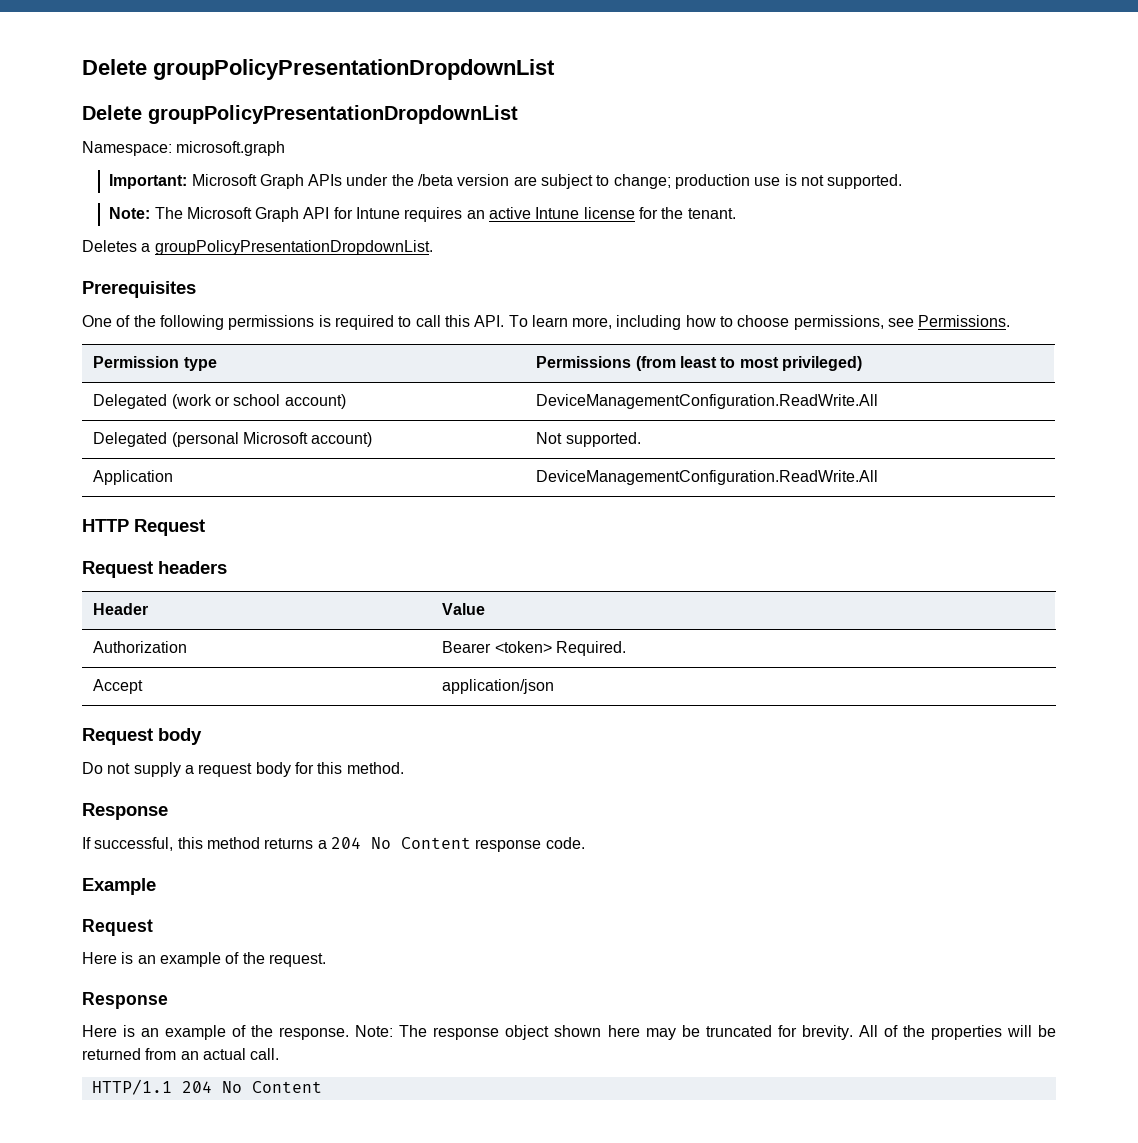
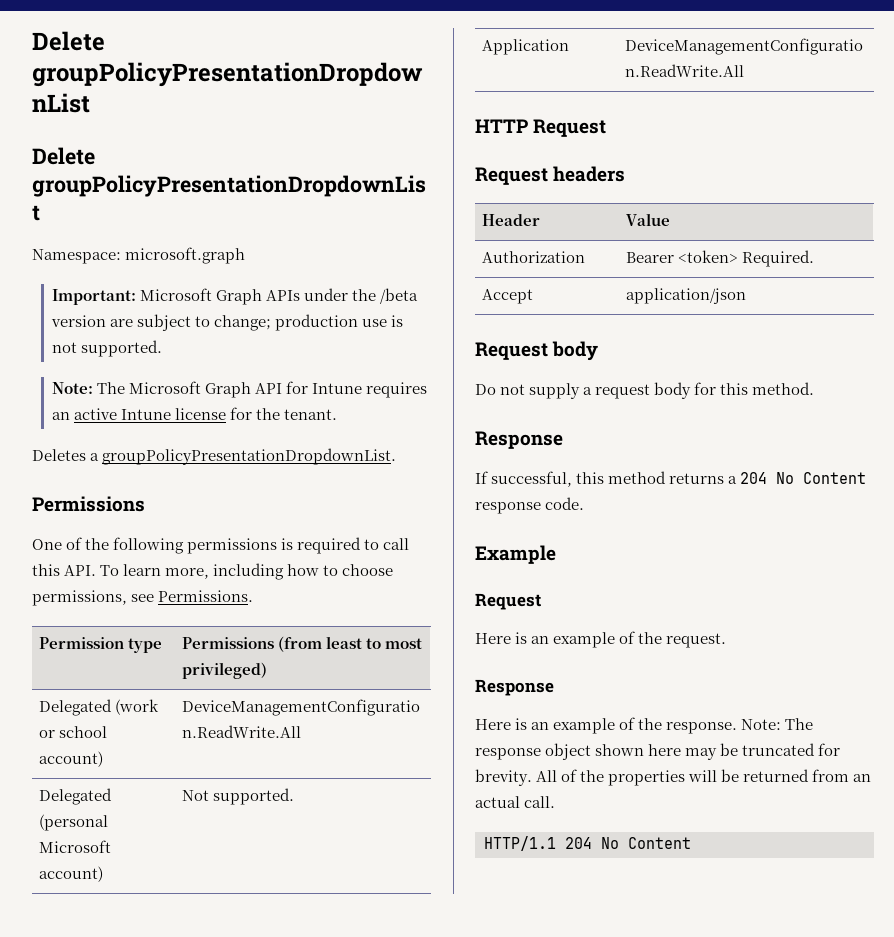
  Deletes a groupPolicyPresentationDropdownList.
- Prerequisites
+ Permissions

